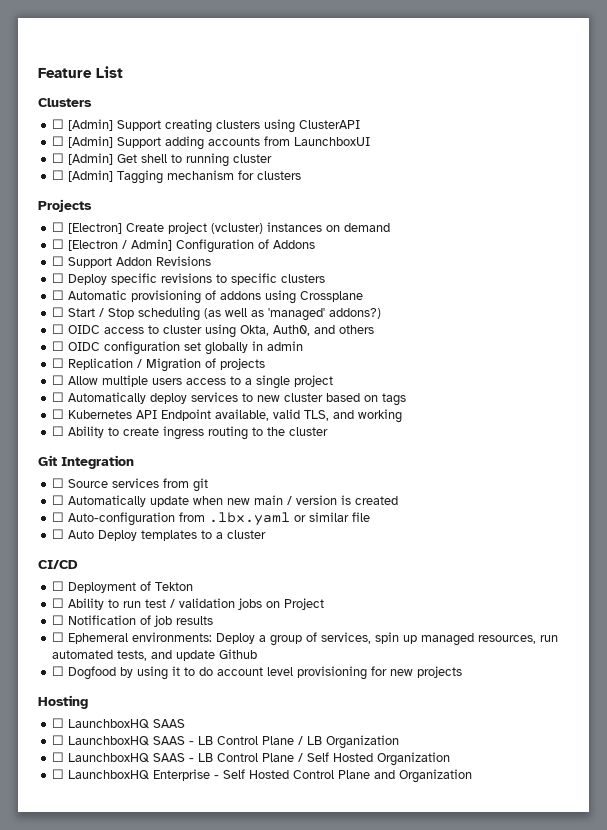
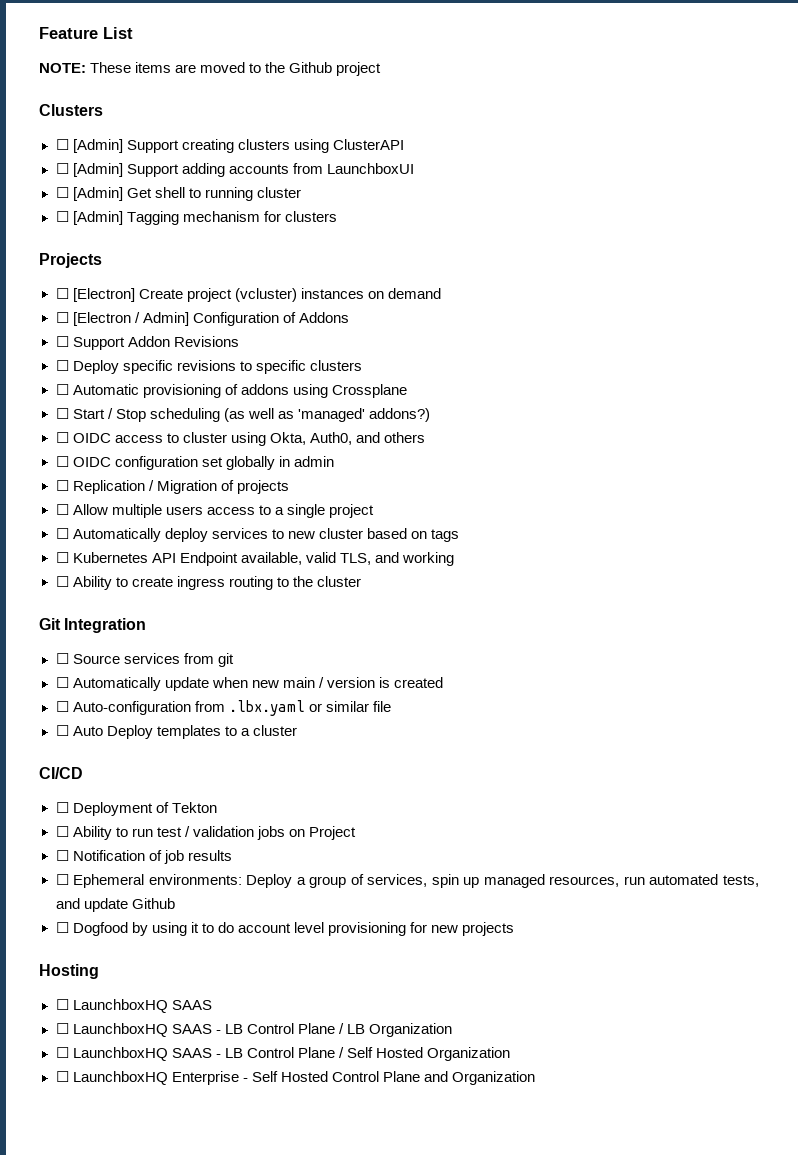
+ NOTE: These items are moved to the Github project

